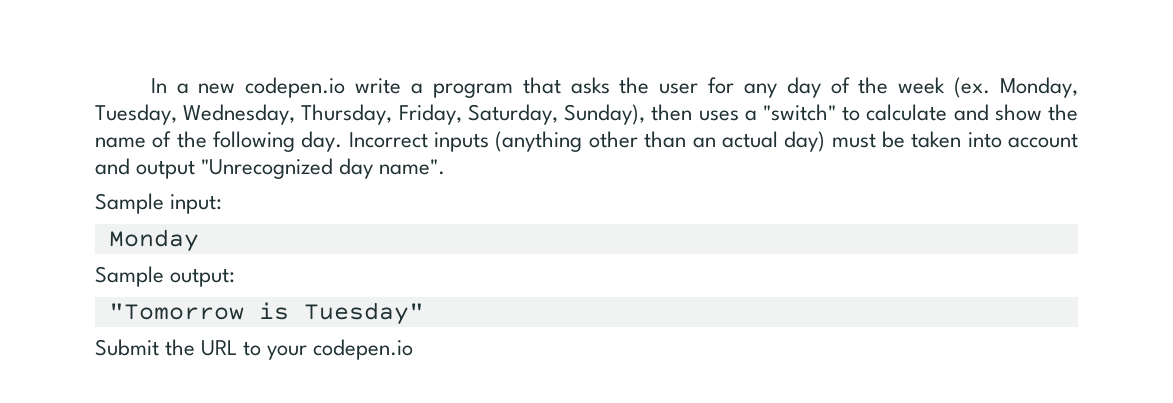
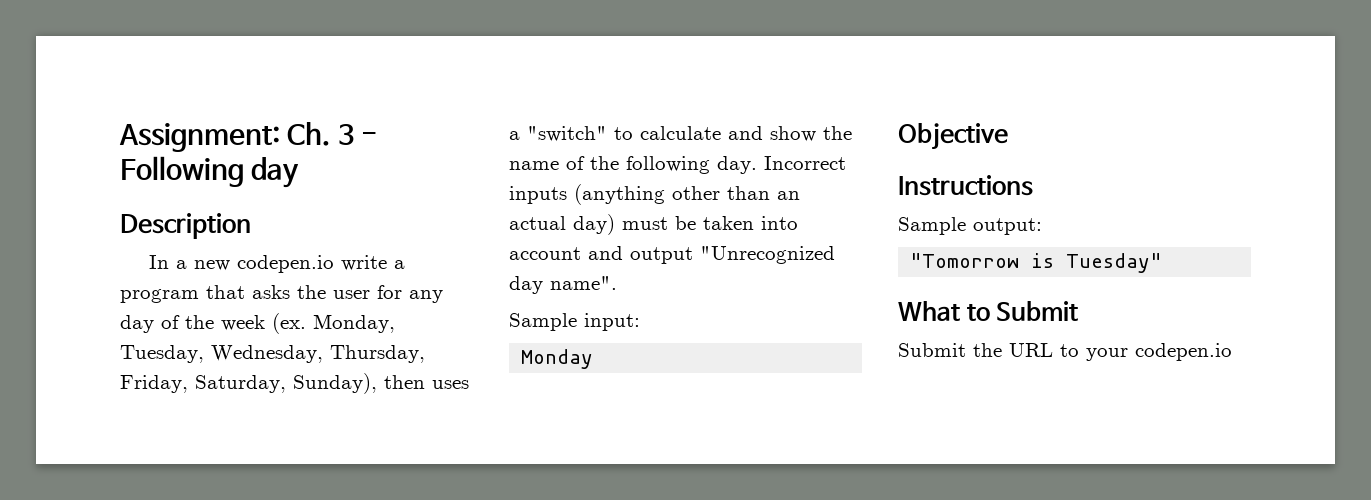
+ Assignment: Ch. 3 - Following day
+ Description
+ Objective
+ Instructions
+ What to Submit

